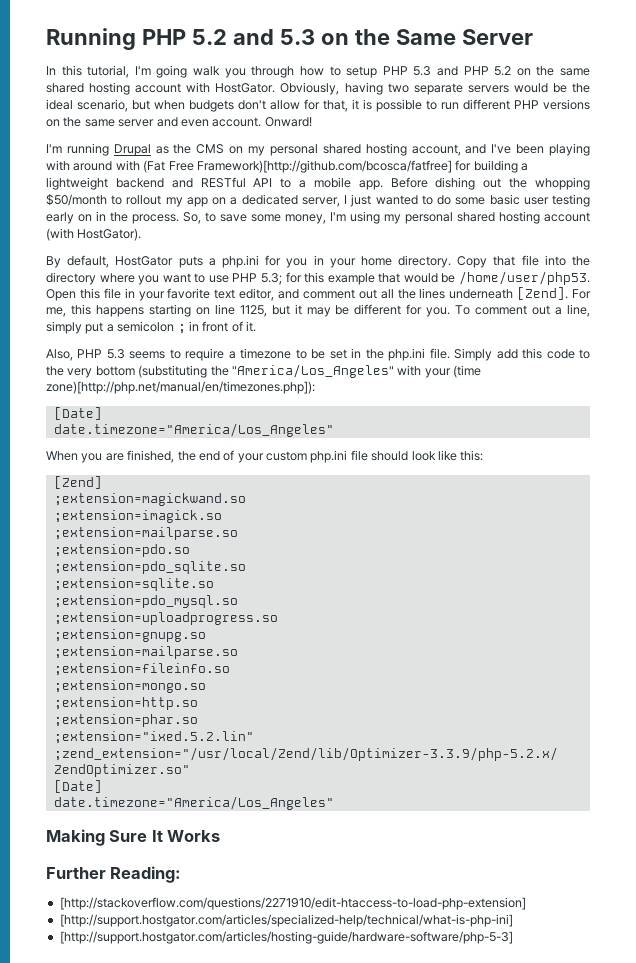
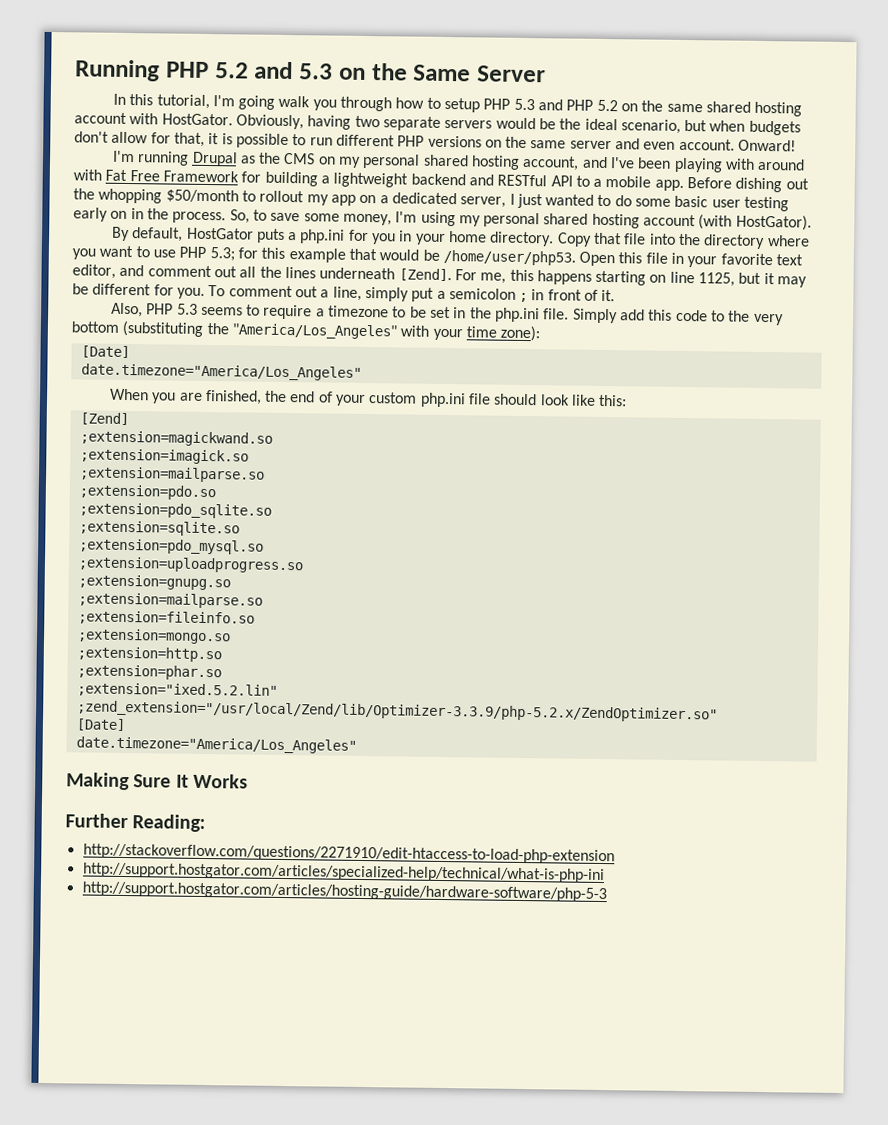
- I'm running Drupal as the CMS on my personal shared hosting account, and I've been playing with around with (Fat Free Framework)[http://github.com/bcosca/fatfree] for building a lightweight backend and RESTful API to a mobile app.
+ I'm running Drupal as the CMS on my personal shared hosting account, and I've been playing with around with Fat Free Framework for building a lightweight backend and RESTful API to a mobile app.
- Simply add this code to the very bottom (substituting the "America/Los_Angeles" with your (time zone)[http://php.net/manual/en/timezones.php]):
+ Simply add this code to the very bottom (substituting the "America/Los_Angeles" with your time zone):
- [http://stackoverflow.com/questions/2271910/edit-htaccess-to-load-php-extension]
- [http://support.hostgator.com/articles/specialized-help/technical/what-is-php-ini]
- [http://support.hostgator.com/articles/hosting-guide/hardware-software/php-5-3]
+ http://stackoverflow.com/questions/2271910/edit-htaccess-to-load-php-extension
+ http://support.hostgator.com/articles/specialized-help/technical/what-is-php-ini
+ http://support.hostgator.com/articles/hosting-guide/hardware-software/php-5-3

